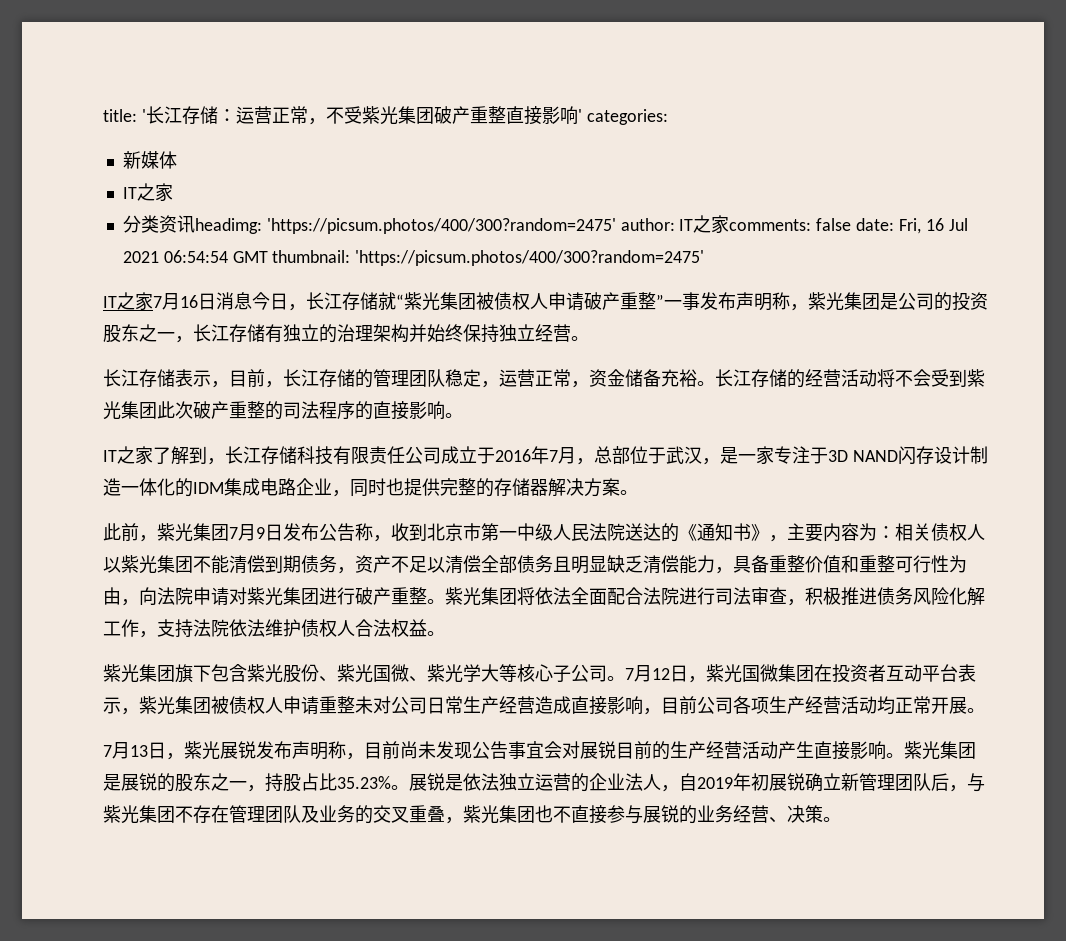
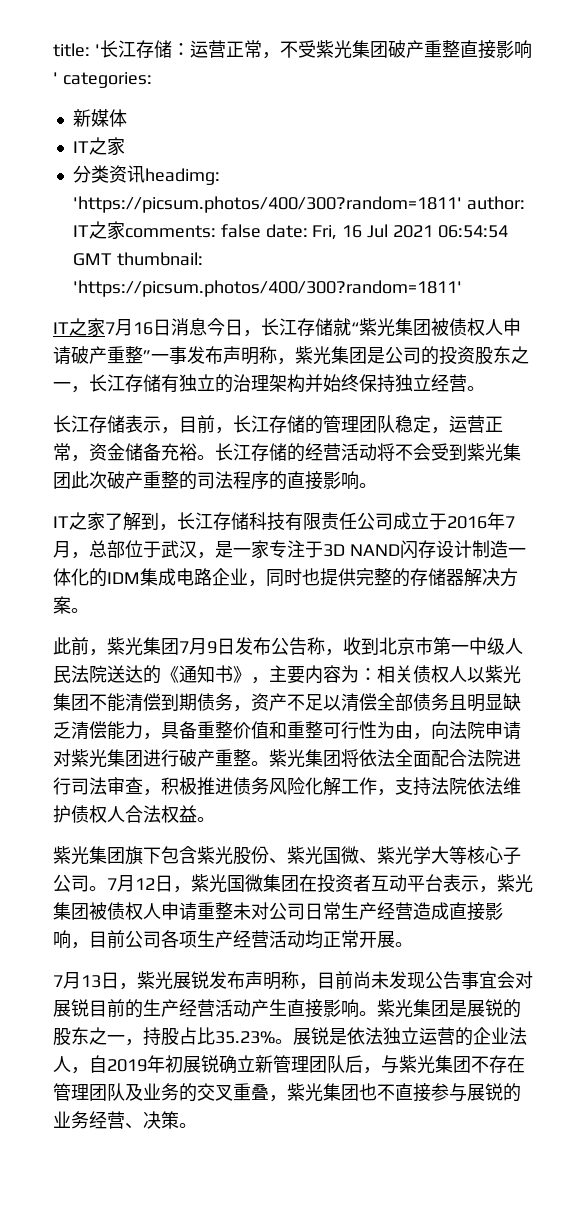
- 分类资讯headimg: 'https://picsum.photos/400/300?random=2475' author: IT之家comments: false date: Fri, 16 Jul 2021 06:54:54 GMT thumbnail: 'https://picsum.photos/400/300?random=2475'
+ 分类资讯headimg: 'https://picsum.photos/400/300?random=1811' author: IT之家comments: false date: Fri, 16 Jul 2021 06:54:54 GMT thumbnail: 'https://picsum.photos/400/300?random=1811'

